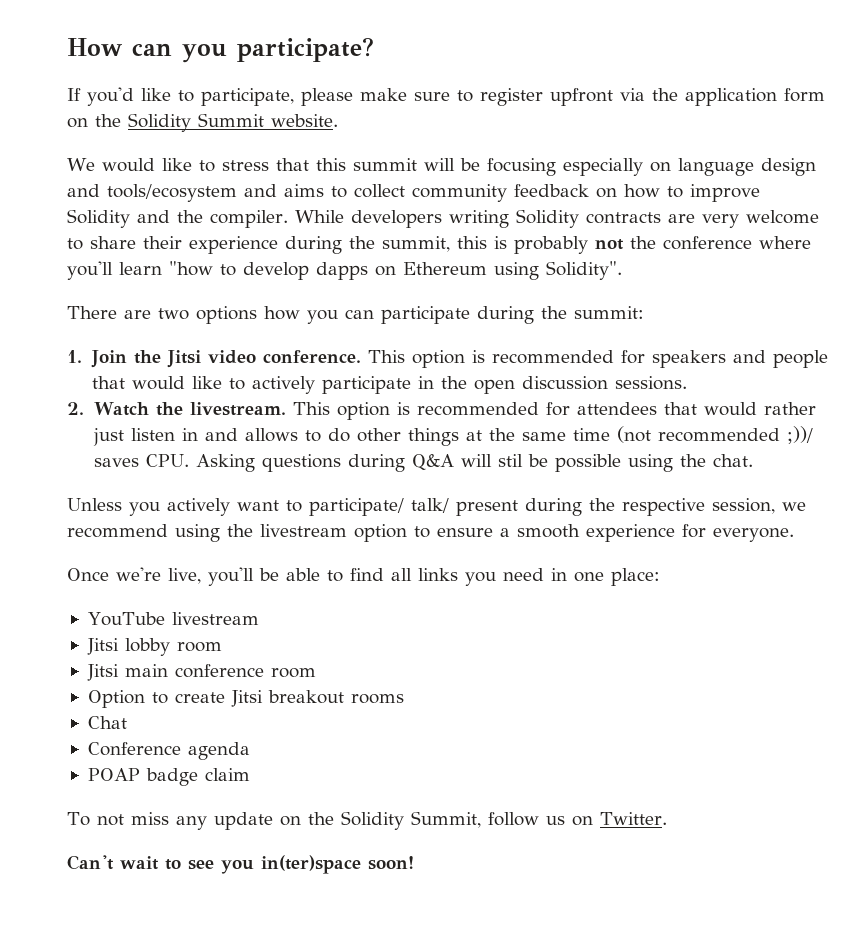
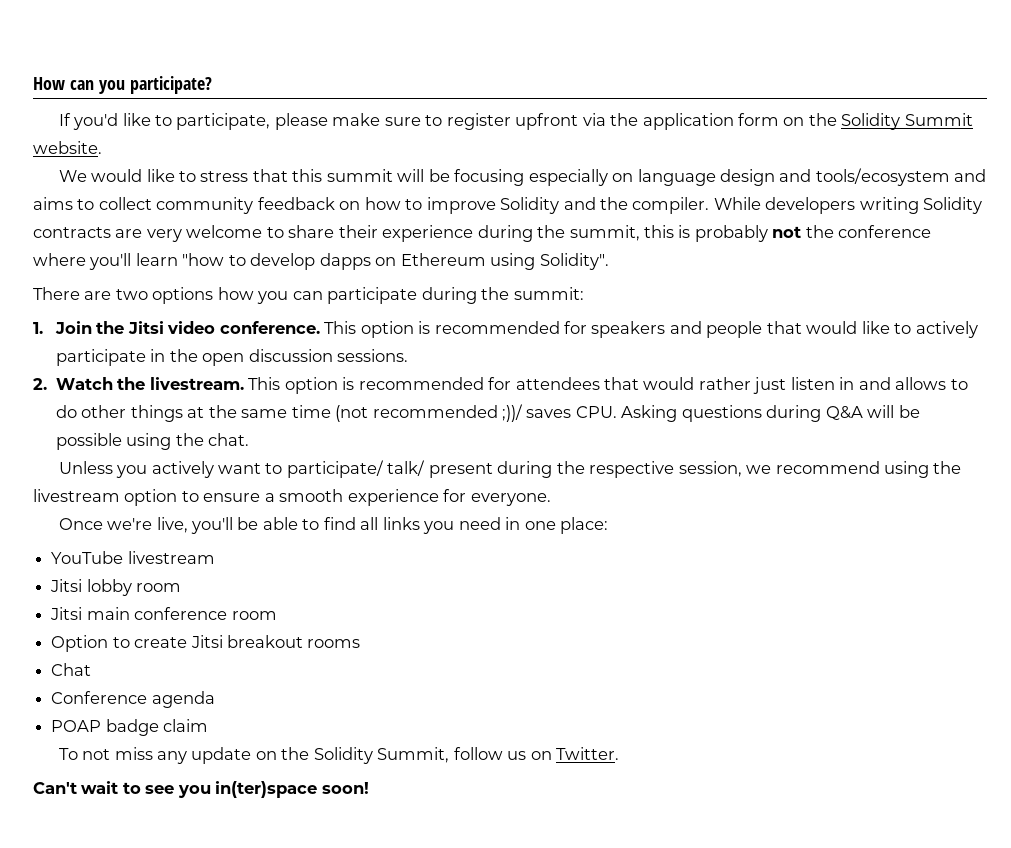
- This option is recommended for attendees that would rather just listen in and allows to do other things at the same time (not recommended ;))/ saves CPU. Asking questions during Q&A will stil be possible using the chat.
+ This option is recommended for attendees that would rather just listen in and allows to do other things at the same time (not recommended ;))/ saves CPU. Asking questions during Q&A will be possible using the chat.

